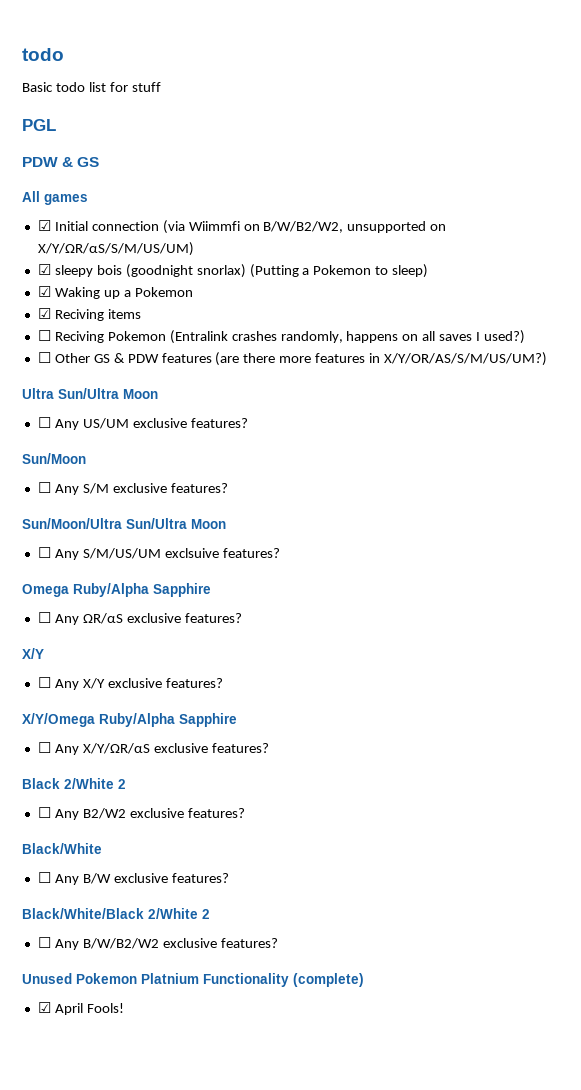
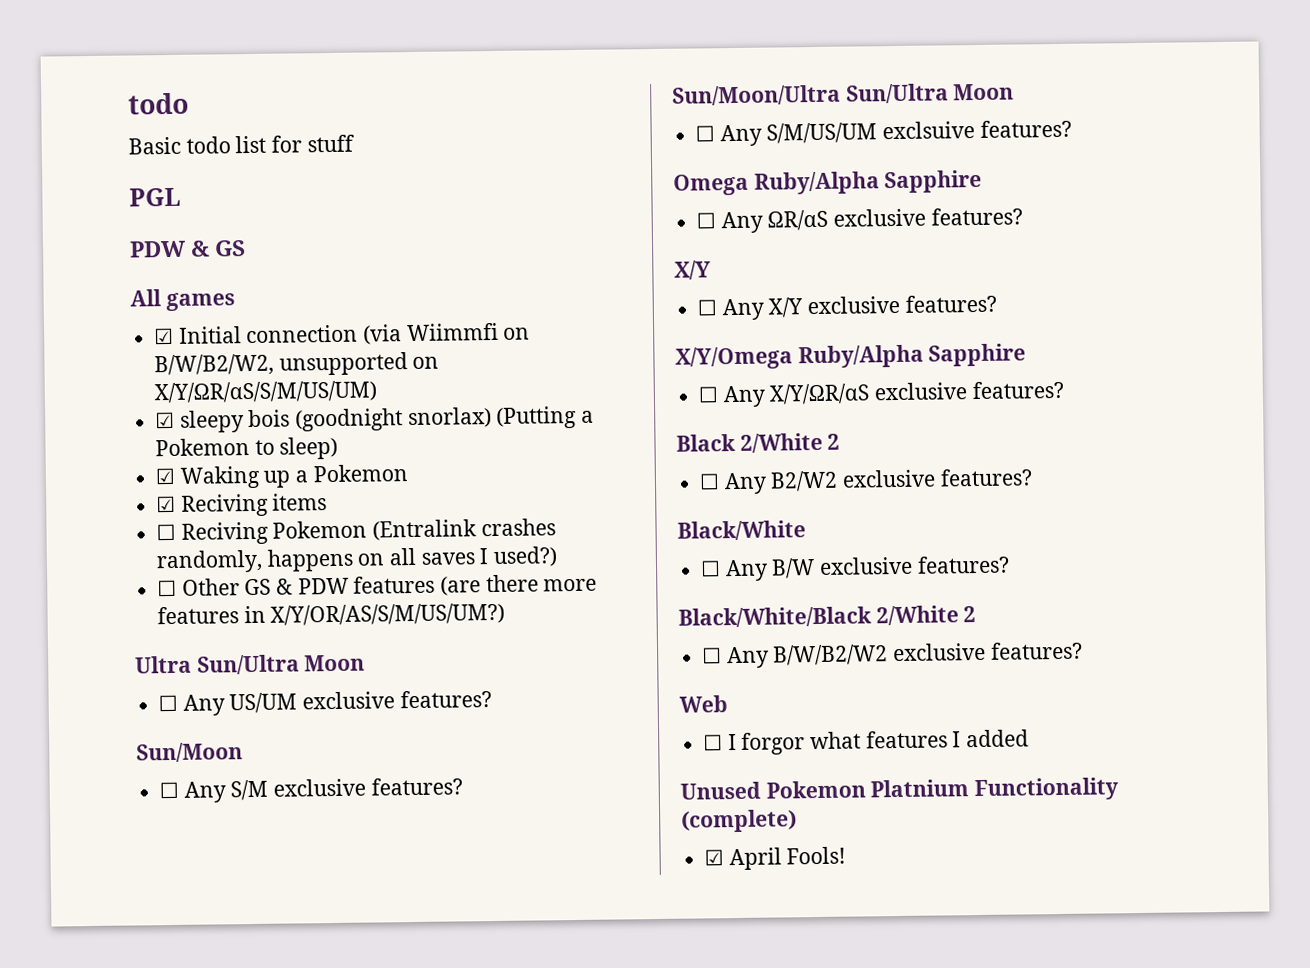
+ Web
+ ☐ I forgor what features I added

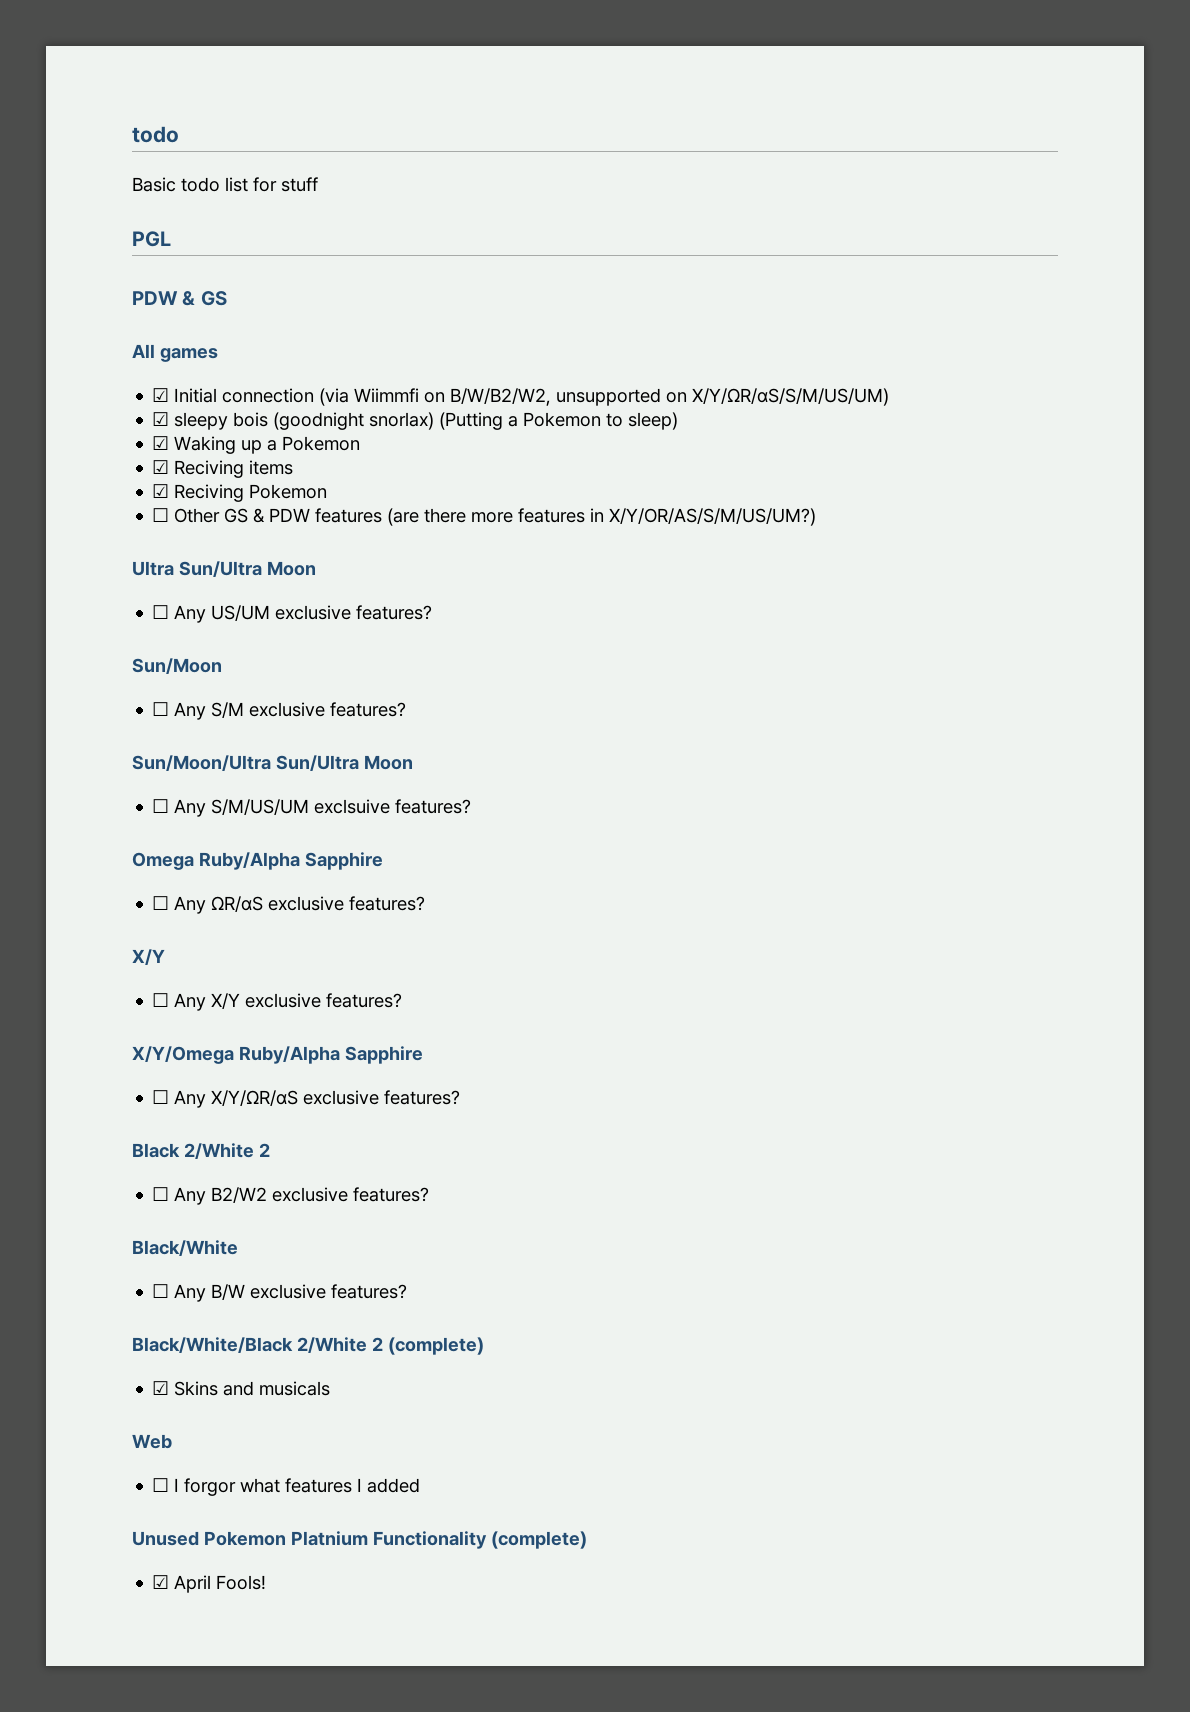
- ☐ Reciving Pokemon (Entralink crashes randomly, happens on all saves I used?)
+ ☑ Reciving Pokemon
- Black/White/Black 2/White 2
- ☐ Any B/W/B2/W2 exclusive features?
+ Black/White/Black 2/White 2 (complete)
+ ☑ Skins and musicals

